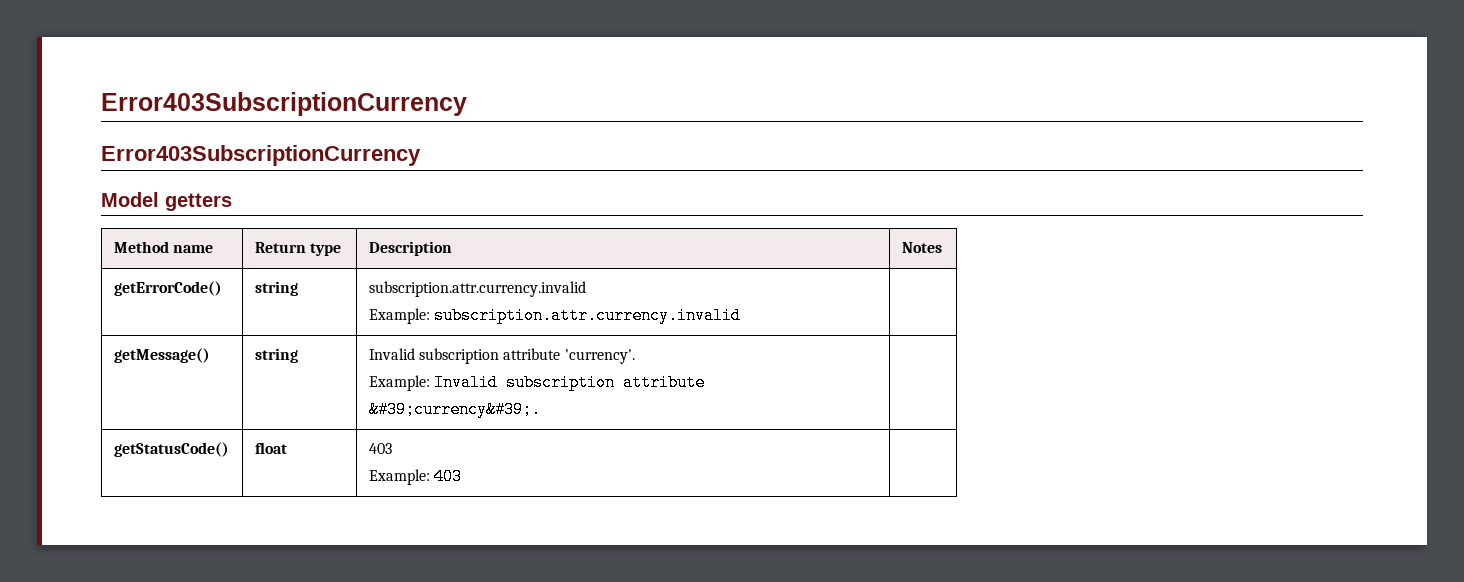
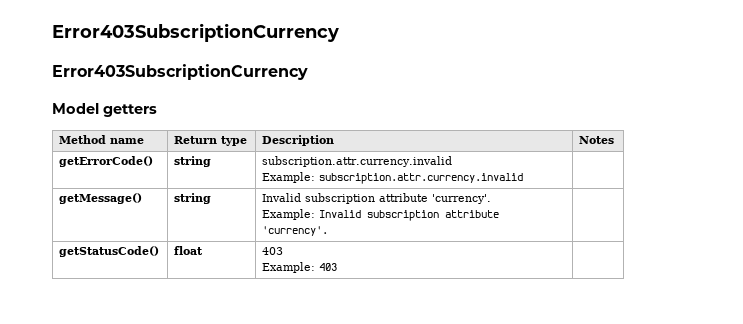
  getMessage() | string | Invalid subscription attribute 'currency'.
- Example: Invalid subscription attribute &#39;currency&#39;. |
+ Example: Invalid subscription attribute 'currency'. |

